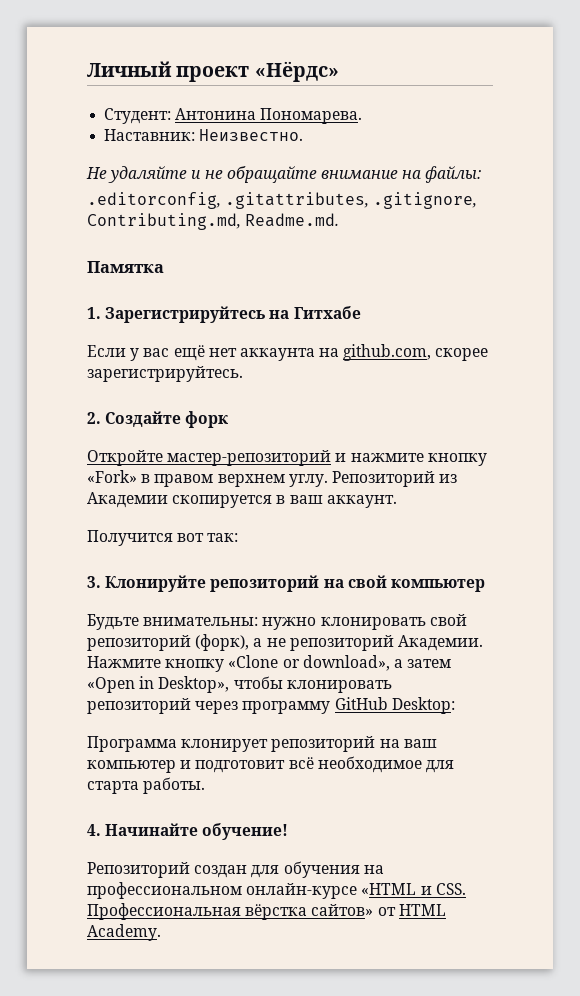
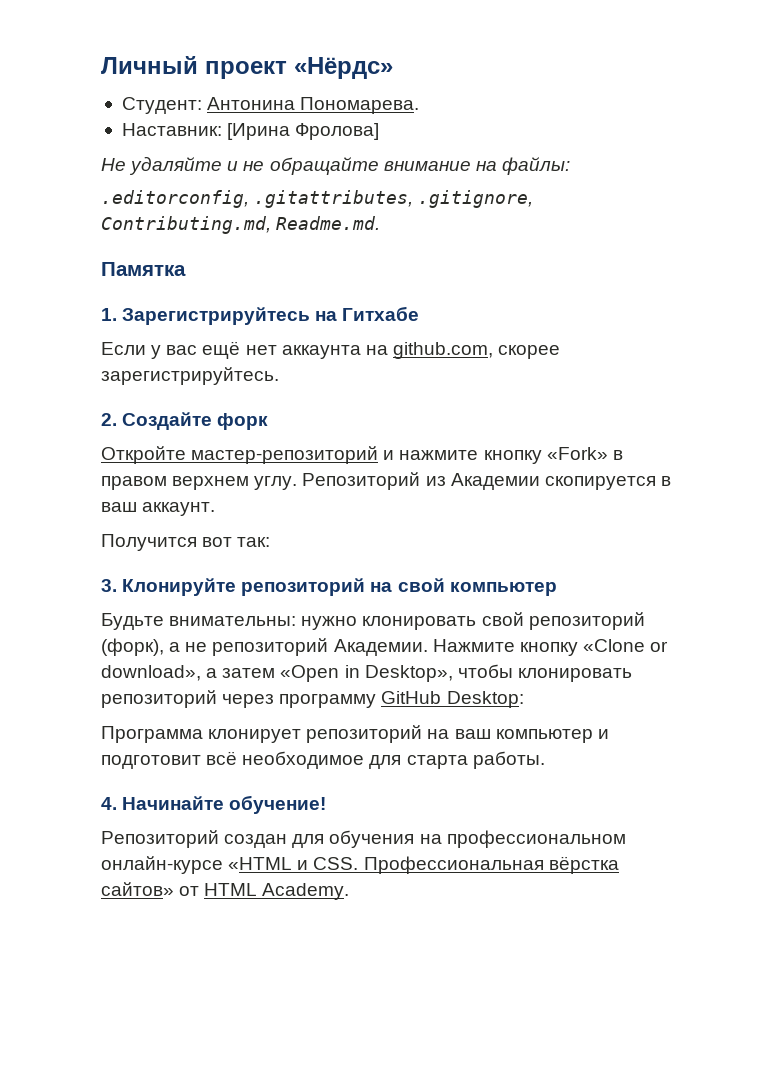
- Наставник: Неизвестно.
+ Наставник: [Ирина Фролова]

